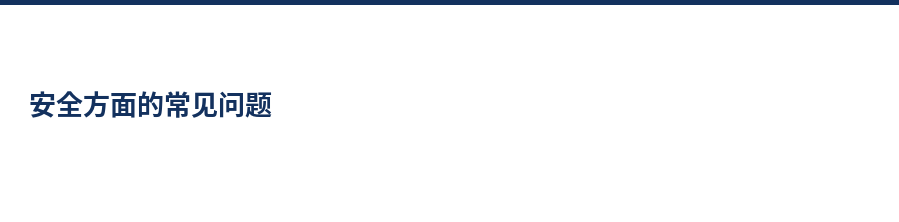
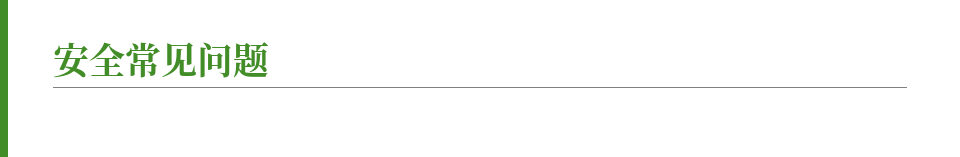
- 安全方面的常见问题
+ 安全常见问题

